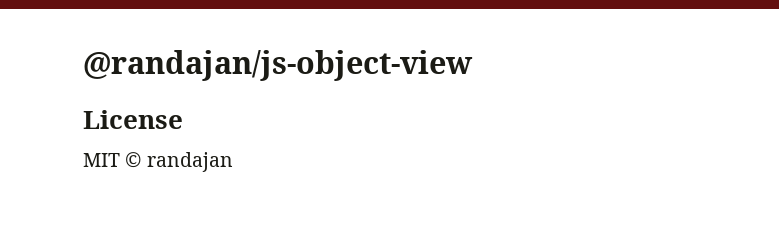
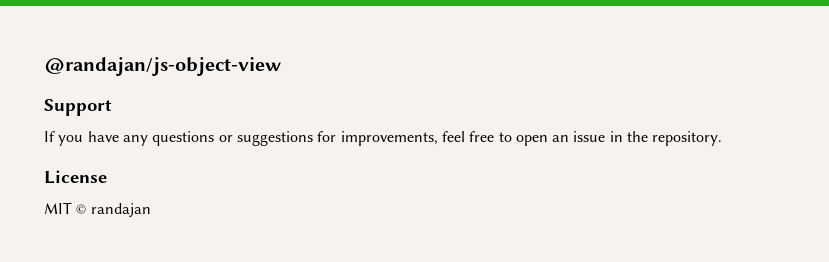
+ Support
+ If you have any questions or suggestions for improvements, feel free to open an issue in the repository.

